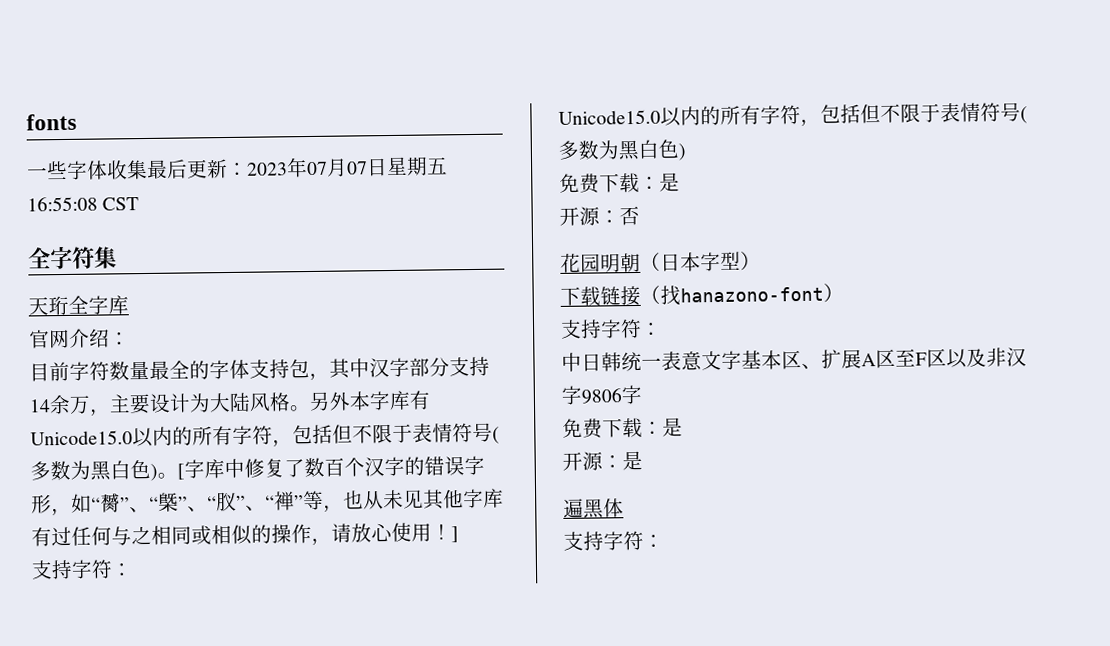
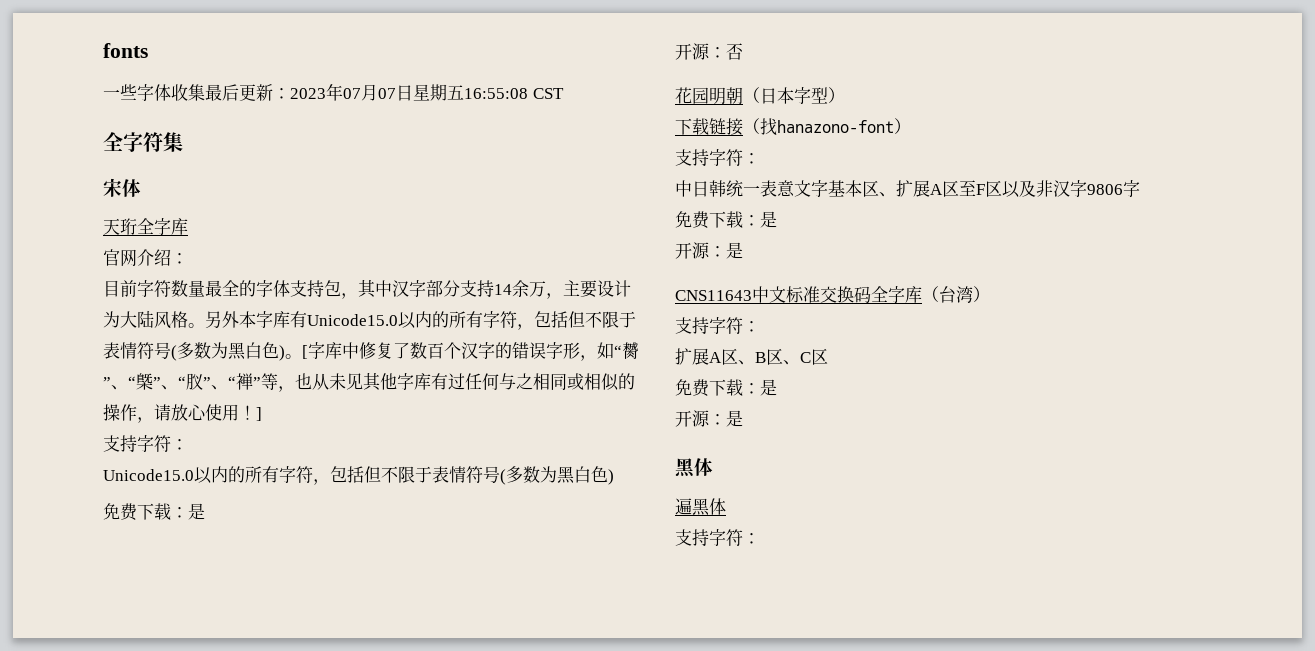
+ 宋体
+ CNS11643中文标准交换码全字库（台湾）
+ 支持字符：
+ 扩展A区、B区、C区
+ 免费下载：是
+ 开源：是
+ 黑体

